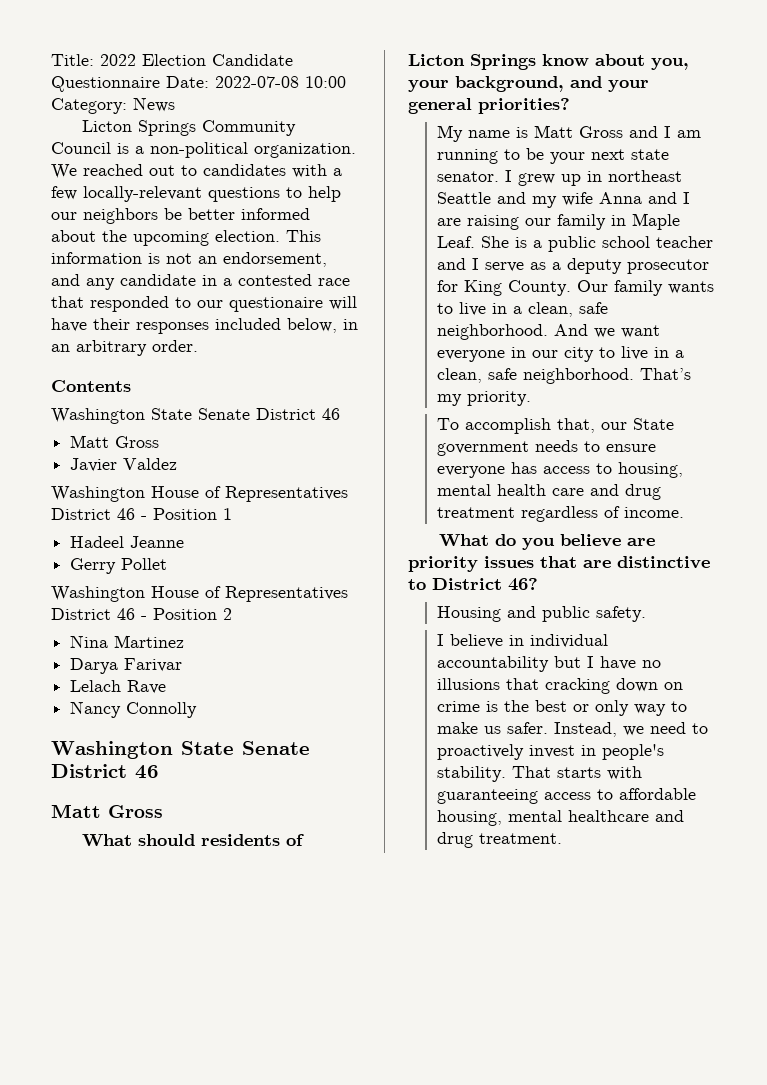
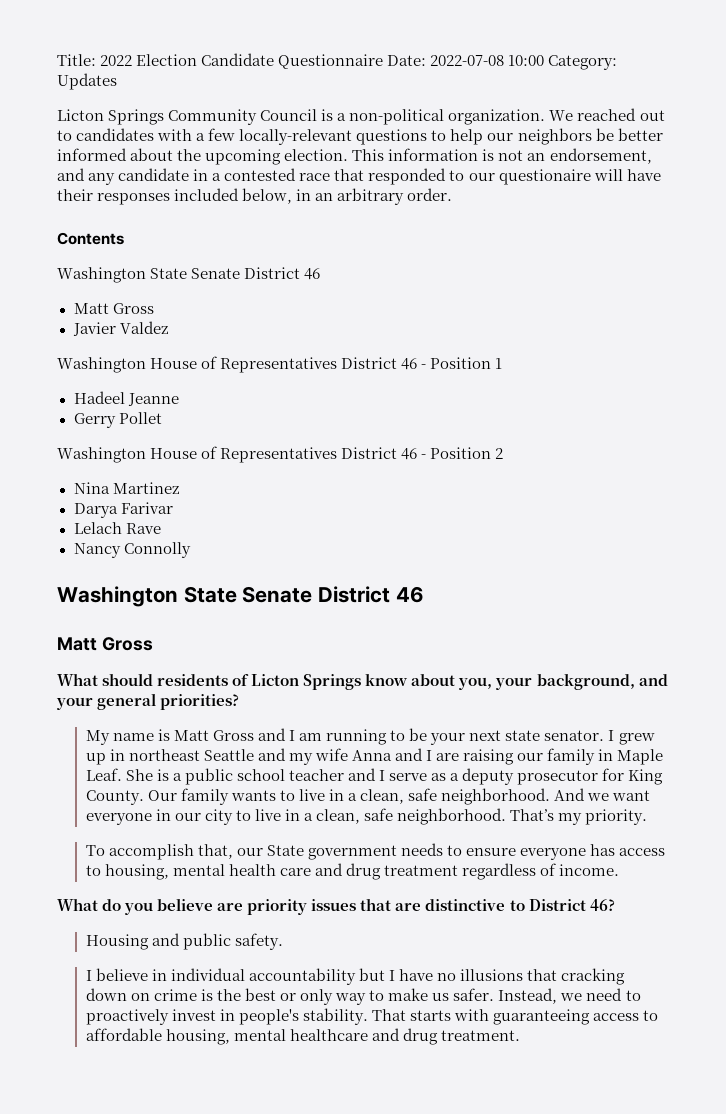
- Title: 2022 Election Candidate Questionnaire Date: 2022-07-08 10:00 Category: News
+ Title: 2022 Election Candidate Questionnaire Date: 2022-07-08 10:00 Category: Updates

